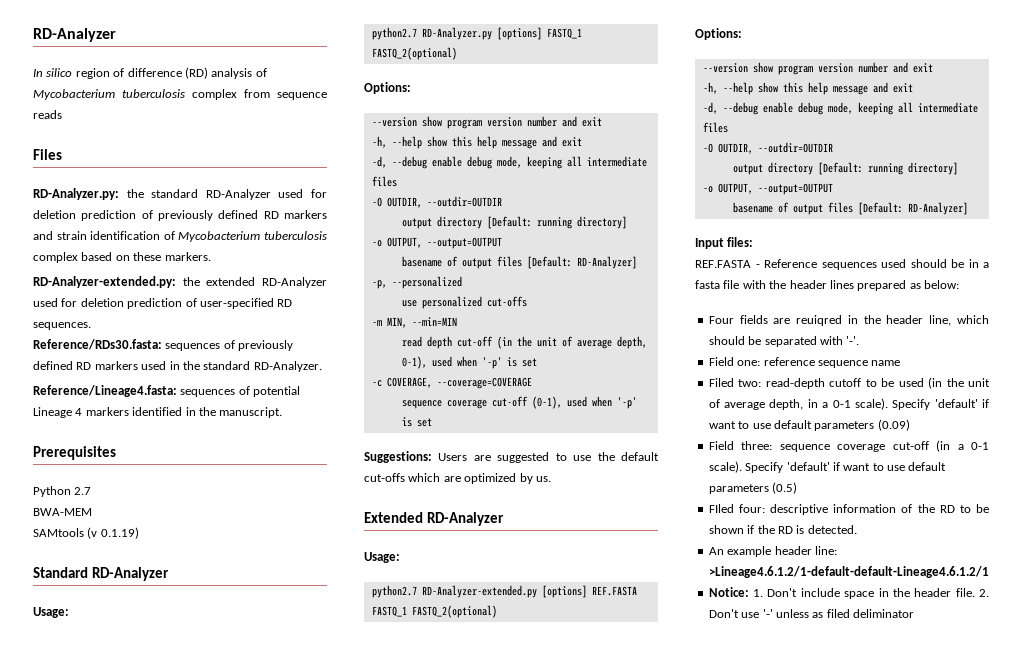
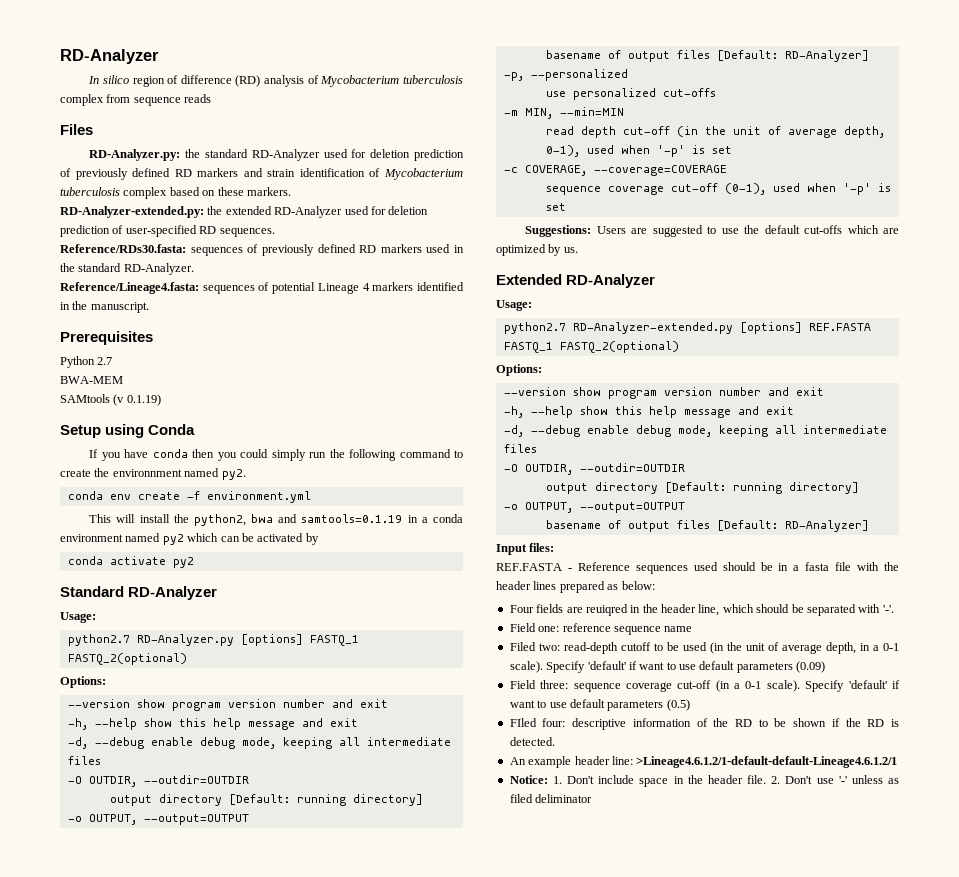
+ Setup using Conda
+ If you have conda then you could simply run the following command to create the environnment named py2.
+ conda env create -f environment.yml
+ This will install the python2, bwa and samtools=0.1.19 in a conda environment named py2 which can be activated by
+ conda activate py2

